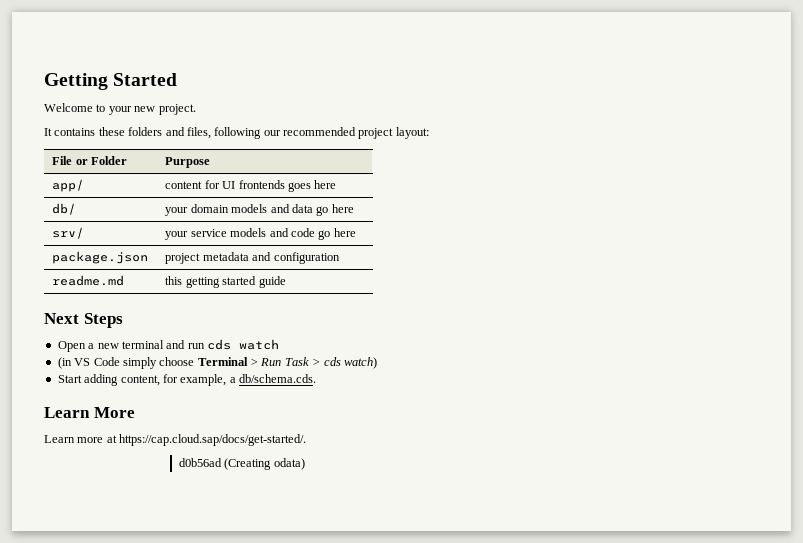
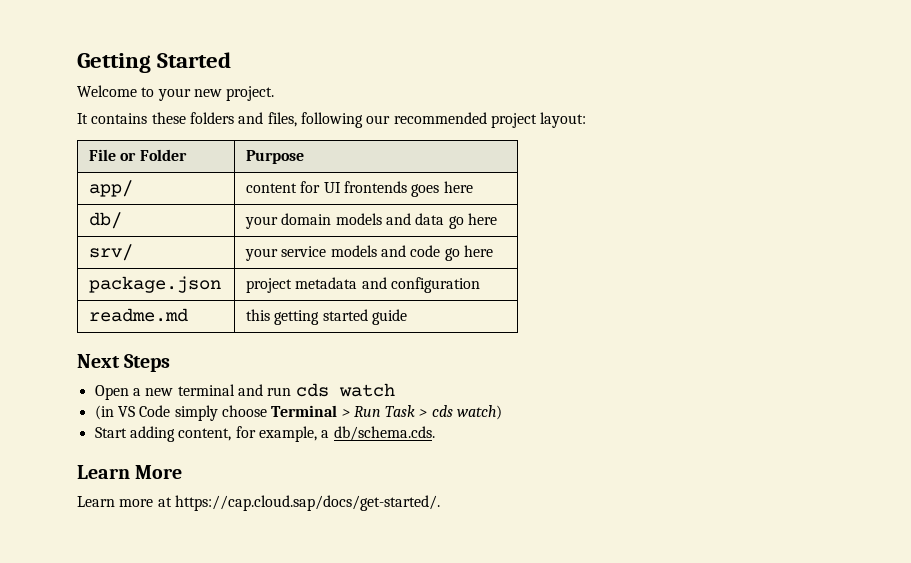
- d0b56ad (Creating odata)

